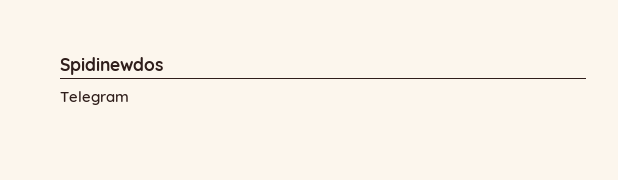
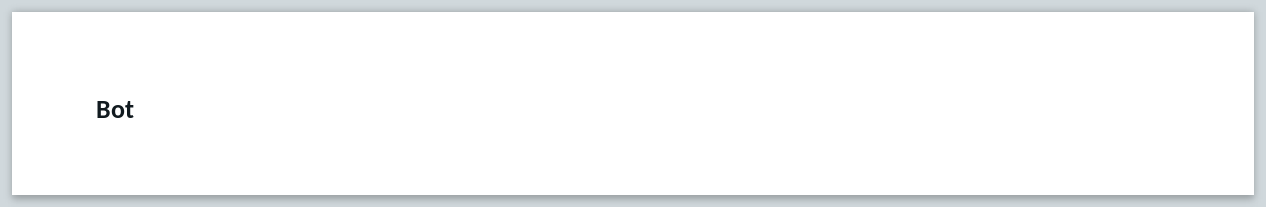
- Spidinewdos
- Telegram
+ Bot

